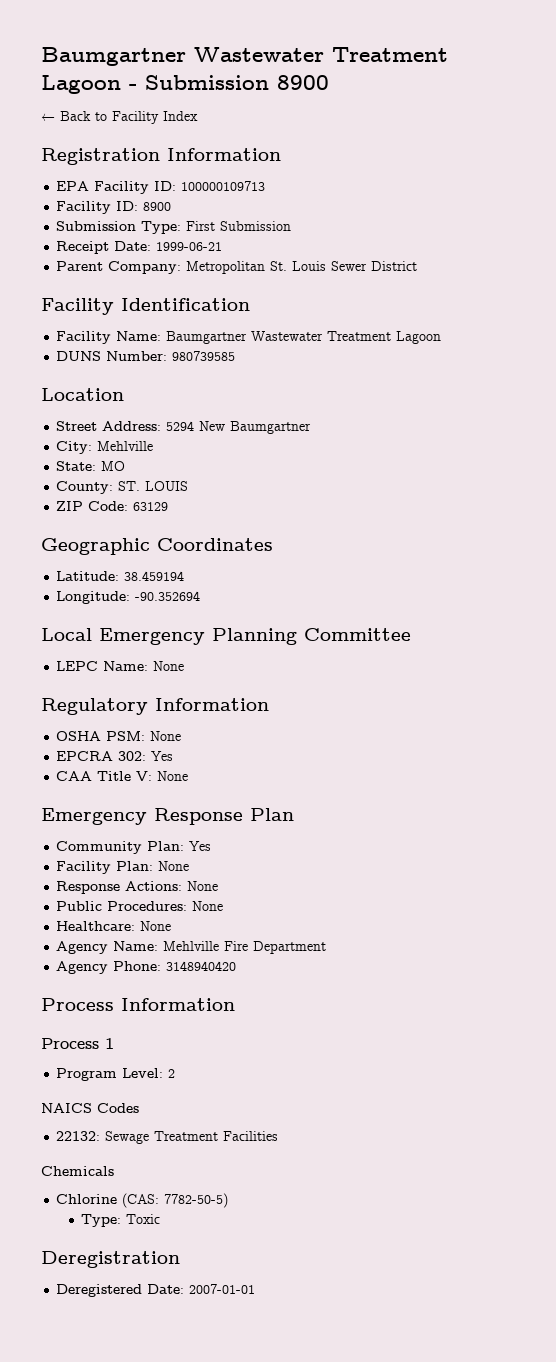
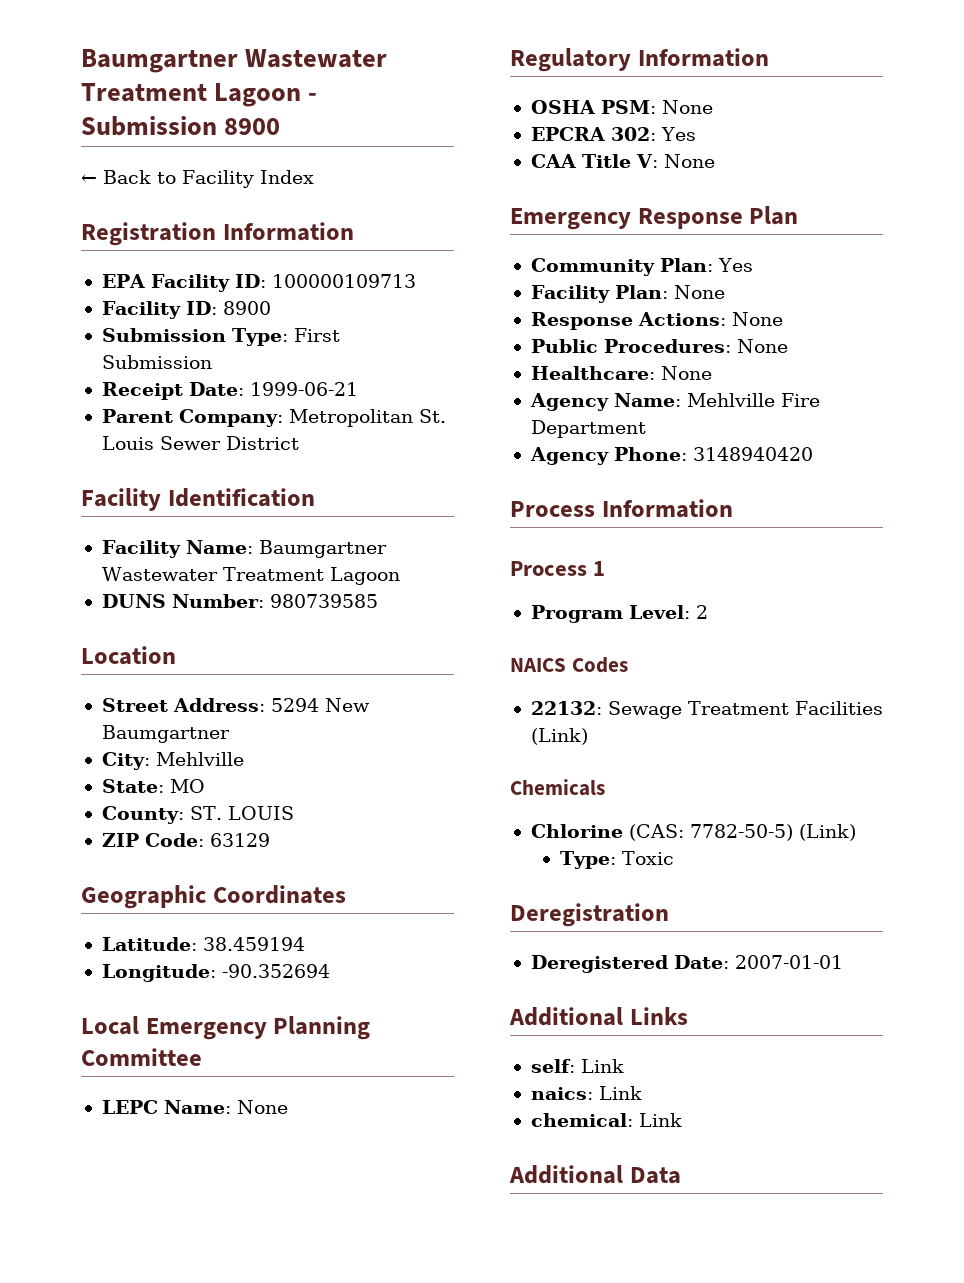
- 22132: Sewage Treatment Facilities
+ 22132: Sewage Treatment Facilities (Link)
- Chlorine (CAS: 7782-50-5)
+ Chlorine (CAS: 7782-50-5) (Link)
+ Additional Links
+ self: Link
+ naics: Link
+ chemical: Link
+ Additional Data

